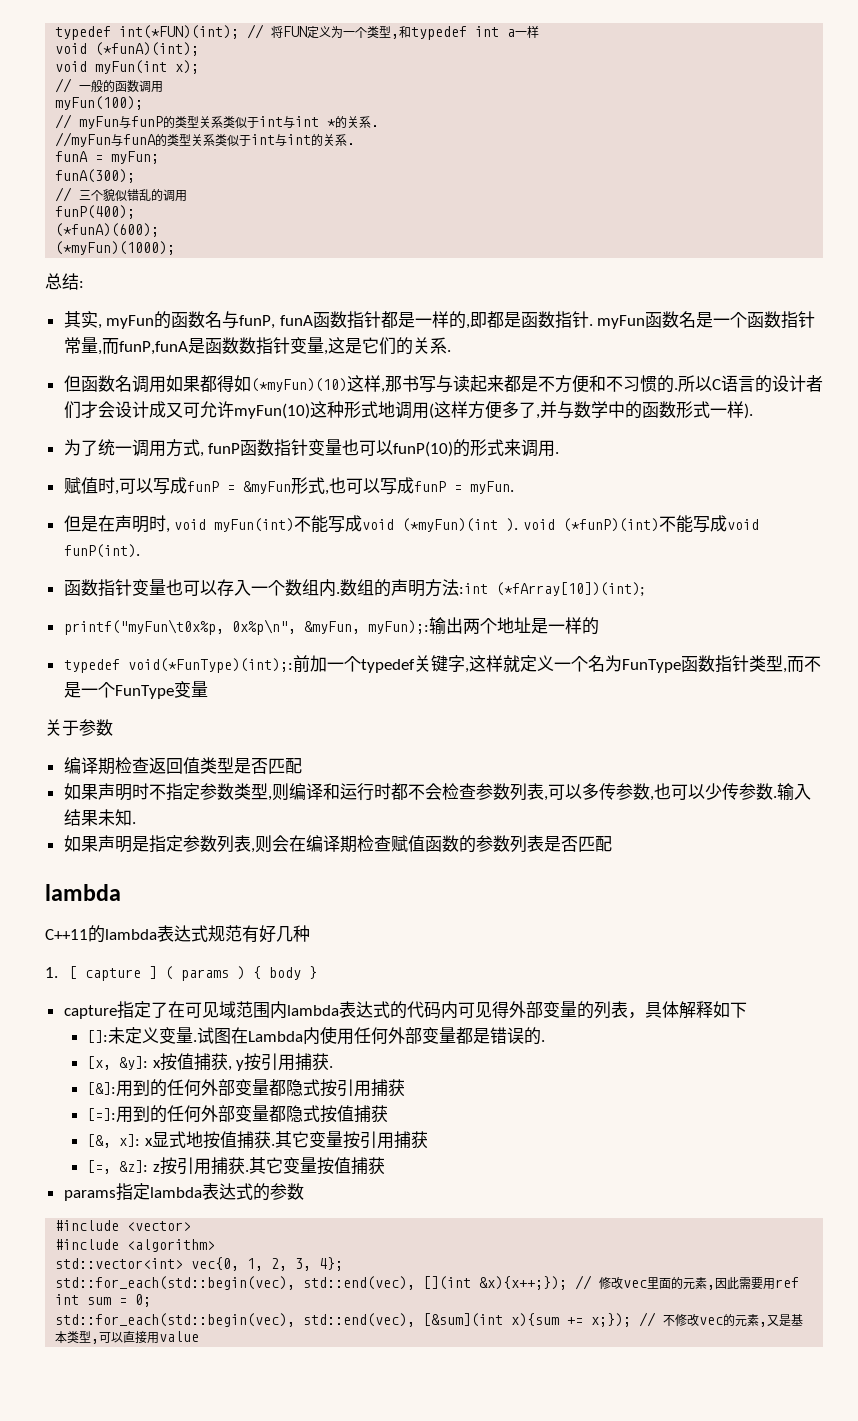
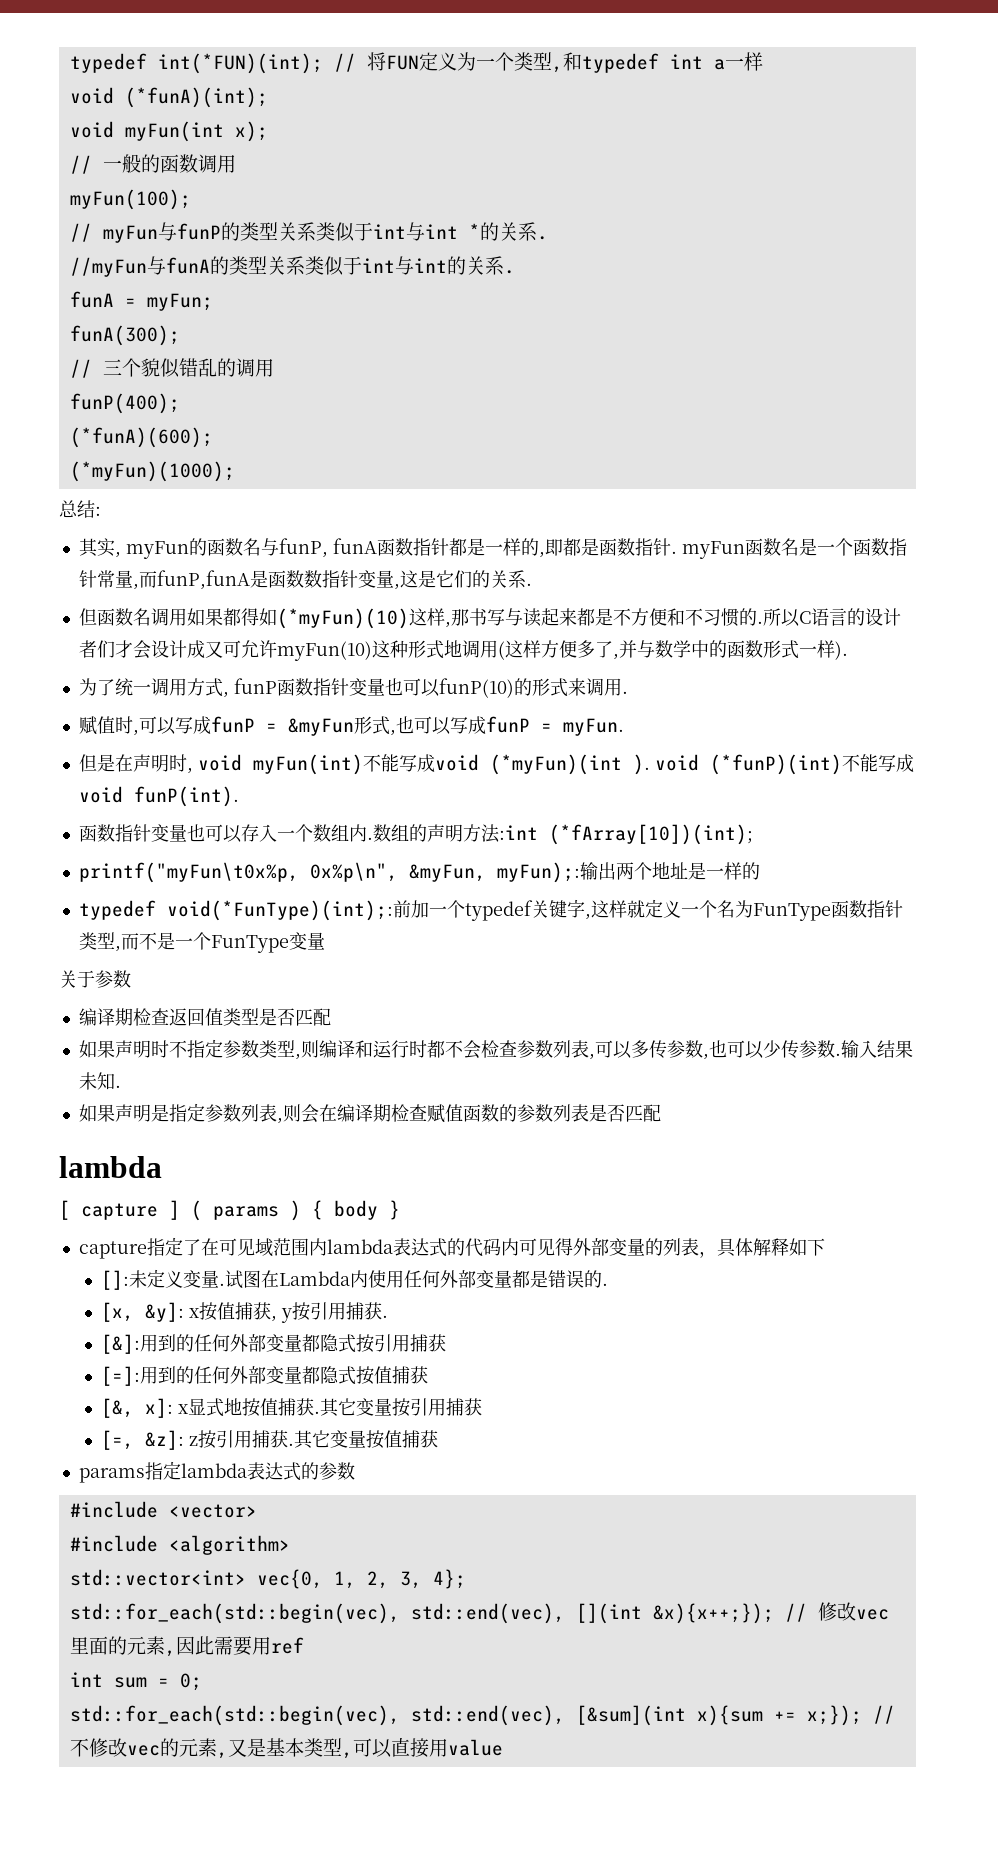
- C++11的lambda表达式规范有好几种
- 1. [ capture ] ( params ) { body }
+ [ capture ] ( params ) { body }

